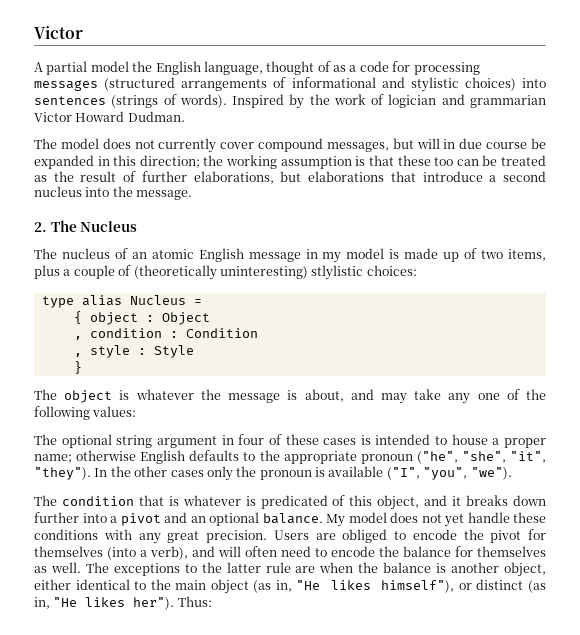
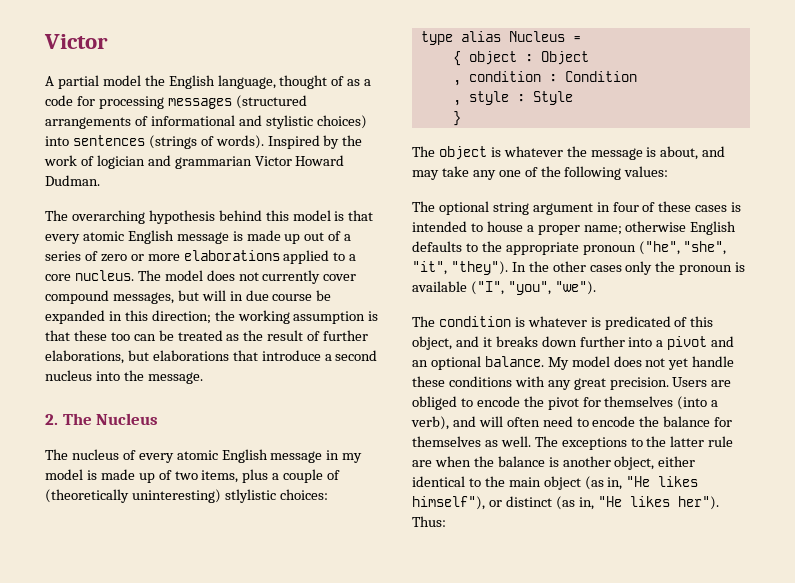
- The model does not currently cover compound messages, but will in due course be expanded in this direction; the working assumption is that these too can be treated as the result of further elaborations, but elaborations that introduce a second nucleus into the message.
+ The overarching hypothesis behind this model is that every atomic English message is made up out of a series of zero or more elaborations applied to a core nucleus. The model does not currently cover compound messages, but will in due course be expanded in this direction; the working assumption is that these too can be treated as the result of further elaborations, but elaborations that introduce a second nucleus into the message.
- The nucleus of an atomic English message in my model is made up of two items, plus a couple of (theoretically uninteresting) stlylistic choices:
+ The nucleus of every atomic English message in my model is made up of two items, plus a couple of (theoretically uninteresting) stlylistic choices:
- The condition that is whatever is predicated of this object, and it breaks down further into a pivot and an optional balance.
+ The condition is whatever is predicated of this object, and it breaks down further into a pivot and an optional balance.

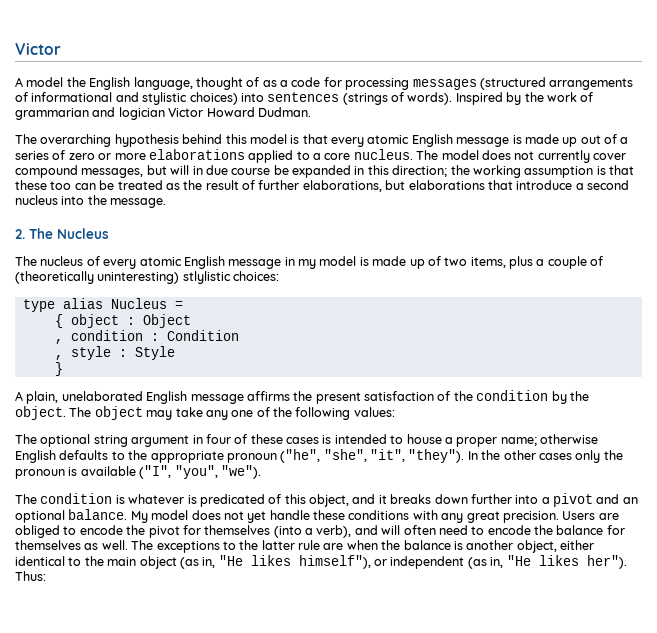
- A partial model the English language, thought of as a code for processing messages (structured arrangements of informational and stylistic choices) into sentences (strings of words).
+ A model the English language, thought of as a code for processing messages (structured arrangements of informational and stylistic choices) into sentences (strings of words).
- Inspired by the work of logician and grammarian Victor Howard Dudman.
+ Inspired by the work of grammarian and logician Victor Howard Dudman.
- The object is whatever the message is about, and may take any one of the following values:
+ A plain, unelaborated English message affirms the present satisfaction of the condition by the object. The object may take any one of the following values:
- The exceptions to the latter rule are when the balance is another object, either identical to the main object (as in, "He likes himself"), or distinct (as in, "He likes her").
+ The exceptions to the latter rule are when the balance is another object, either identical to the main object (as in, "He likes himself"), or independent (as in, "He likes her").

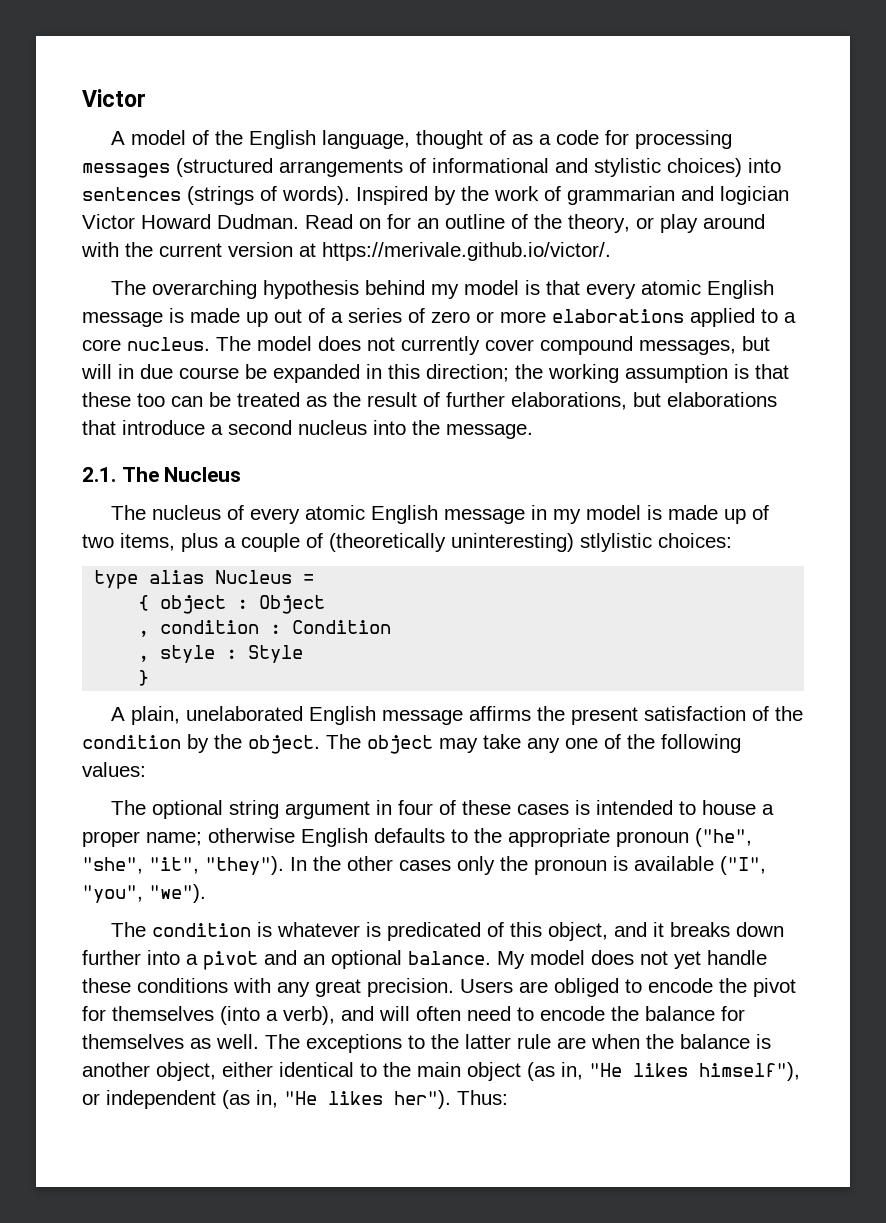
- A model the English language, thought of as a code for processing messages (structured arrangements of informational and stylistic choices) into sentences (strings of words).
+ A model of the English language, thought of as a code for processing messages (structured arrangements of informational and stylistic choices) into sentences (strings of words).
+ Read on for an outline of the theory, or play around with the current version at https://merivale.github.io/victor/.
- The overarching hypothesis behind this model is that every atomic English message is made up out of a series of zero or more elaborations applied to a core nucleus.
+ The overarching hypothesis behind my model is that every atomic English message is made up out of a series of zero or more elaborations applied to a core nucleus.
- 2. The Nucleus
+ 2.1. The Nucleus

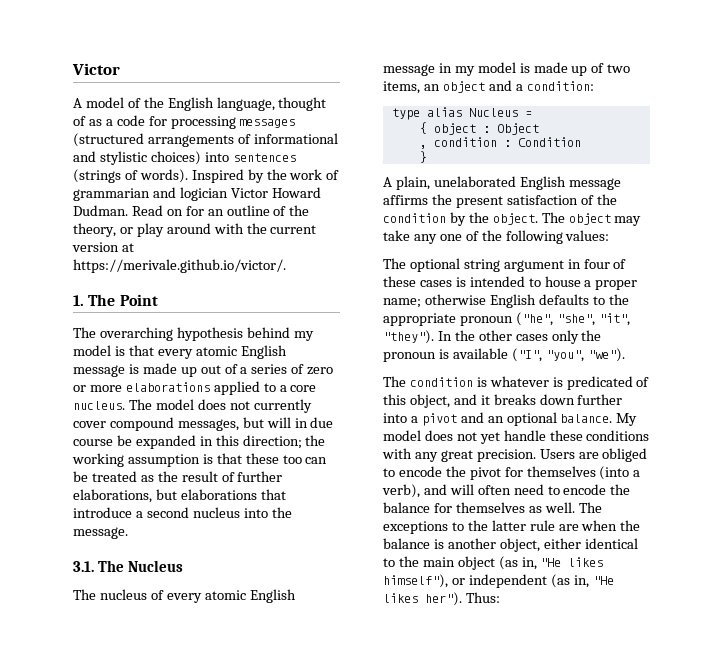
+ 1. The Point
- 2.1. The Nucleus
+ 3.1. The Nucleus
- The nucleus of every atomic English message in my model is made up of two items, plus a couple of (theoretically uninteresting) stlylistic choices:
+ The nucleus of every atomic English message in my model is made up of two items, an object and a condition:
- , style : Style

